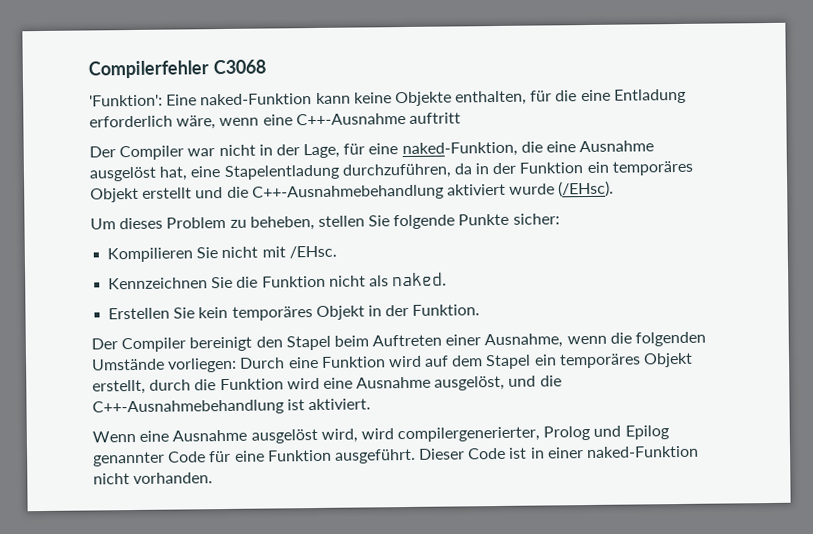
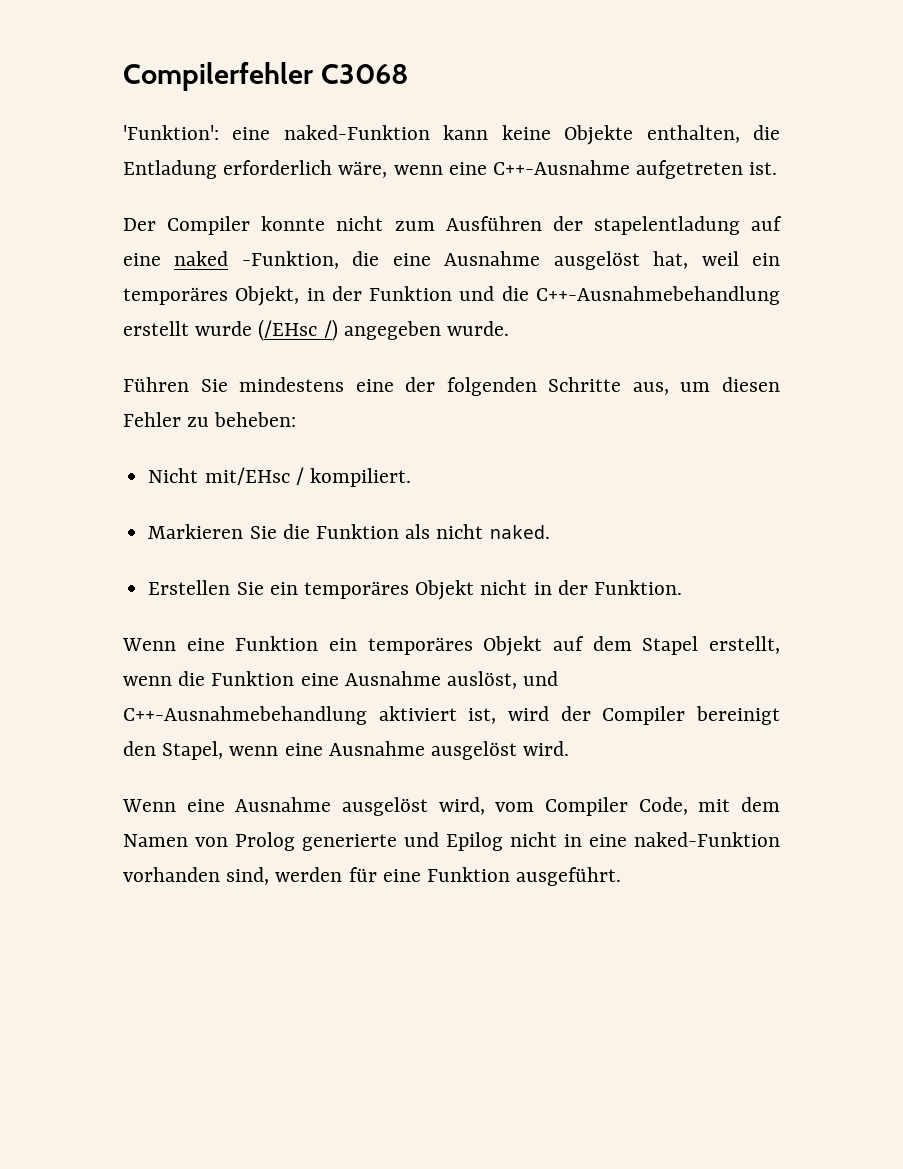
- 'Funktion': Eine naked-Funktion kann keine Objekte enthalten, für die eine Entladung erforderlich wäre, wenn eine C++-Ausnahme auftritt
- Der Compiler war nicht in der Lage, für eine naked-Funktion, die eine Ausnahme ausgelöst hat, eine Stapelentladung durchzuführen, da in der Funktion ein temporäres Objekt erstellt und die C++-Ausnahmebehandlung aktiviert wurde (/EHsc).
- Um dieses Problem zu beheben, stellen Sie folgende Punkte sicher:
- Kompilieren Sie nicht mit /EHsc.
- Kennzeichnen Sie die Funktion nicht als naked.
- Erstellen Sie kein temporäres Objekt in der Funktion.
- Der Compiler bereinigt den Stapel beim Auftreten einer Ausnahme, wenn die folgenden Umstände vorliegen: Durch eine Funktion wird auf dem Stapel ein temporäres Objekt erstellt, durch die Funktion wird eine Ausnahme ausgelöst, und die C++-Ausnahmebehandlung ist aktiviert.
+ 'Funktion': eine naked-Funktion kann keine Objekte enthalten, die Entladung erforderlich wäre, wenn eine C++-Ausnahme aufgetreten ist.
+ Der Compiler konnte nicht zum Ausführen der stapelentladung auf eine naked -Funktion, die eine Ausnahme ausgelöst hat, weil ein temporäres Objekt, in der Funktion und die C++-Ausnahmebehandlung erstellt wurde (/EHsc /) angegeben wurde.
+ Führen Sie mindestens eine der folgenden Schritte aus, um diesen Fehler zu beheben:
+ Nicht mit/EHsc / kompiliert.
+ Markieren Sie die Funktion als nicht naked.
+ Erstellen Sie ein temporäres Objekt nicht in der Funktion.
+ Wenn eine Funktion ein temporäres Objekt auf dem Stapel erstellt, wenn die Funktion eine Ausnahme auslöst, und C++-Ausnahmebehandlung aktiviert ist, wird der Compiler bereinigt den Stapel, wenn eine Ausnahme ausgelöst wird.
- Wenn eine Ausnahme ausgelöst wird, wird compilergenerierter, Prolog und Epilog genannter Code für eine Funktion ausgeführt. Dieser Code ist in einer naked-Funktion nicht vorhanden.
+ Wenn eine Ausnahme ausgelöst wird, vom Compiler Code, mit dem Namen von Prolog generierte und Epilog nicht in eine naked-Funktion vorhanden sind, werden für eine Funktion ausgeführt.

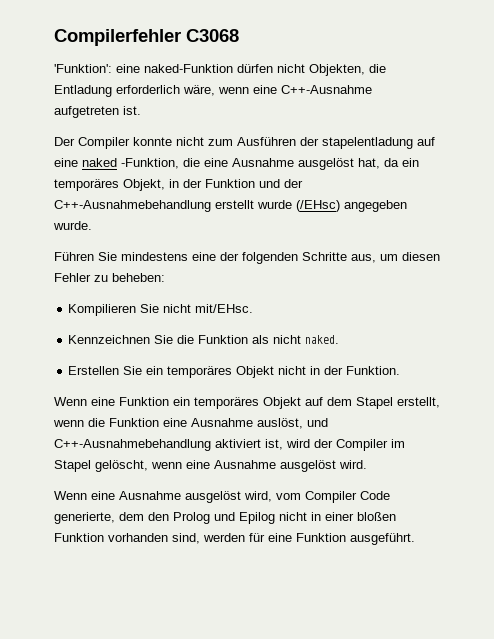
- 'Funktion': eine naked-Funktion kann keine Objekte enthalten, die Entladung erforderlich wäre, wenn eine C++-Ausnahme aufgetreten ist.
+ 'Funktion': eine naked-Funktion dürfen nicht Objekten, die Entladung erforderlich wäre, wenn eine C++-Ausnahme aufgetreten ist.
- Der Compiler konnte nicht zum Ausführen der stapelentladung auf eine naked -Funktion, die eine Ausnahme ausgelöst hat, weil ein temporäres Objekt, in der Funktion und die C++-Ausnahmebehandlung erstellt wurde (/EHsc /) angegeben wurde.
+ Der Compiler konnte nicht zum Ausführen der stapelentladung auf eine naked -Funktion, die eine Ausnahme ausgelöst hat, da ein temporäres Objekt, in der Funktion und der C++-Ausnahmebehandlung erstellt wurde (/EHsc) angegeben wurde.
- Nicht mit/EHsc / kompiliert.
- Markieren Sie die Funktion als nicht naked.
+ Kompilieren Sie nicht mit/EHsc.
+ Kennzeichnen Sie die Funktion als nicht naked.
- Wenn eine Funktion ein temporäres Objekt auf dem Stapel erstellt, wenn die Funktion eine Ausnahme auslöst, und C++-Ausnahmebehandlung aktiviert ist, wird der Compiler bereinigt den Stapel, wenn eine Ausnahme ausgelöst wird.
+ Wenn eine Funktion ein temporäres Objekt auf dem Stapel erstellt, wenn die Funktion eine Ausnahme auslöst, und C++-Ausnahmebehandlung aktiviert ist, wird der Compiler im Stapel gelöscht, wenn eine Ausnahme ausgelöst wird.
- Wenn eine Ausnahme ausgelöst wird, vom Compiler Code, mit dem Namen von Prolog generierte und Epilog nicht in eine naked-Funktion vorhanden sind, werden für eine Funktion ausgeführt.
+ Wenn eine Ausnahme ausgelöst wird, vom Compiler Code generierte, dem den Prolog und Epilog nicht in einer bloßen Funktion vorhanden sind, werden für eine Funktion ausgeführt.

